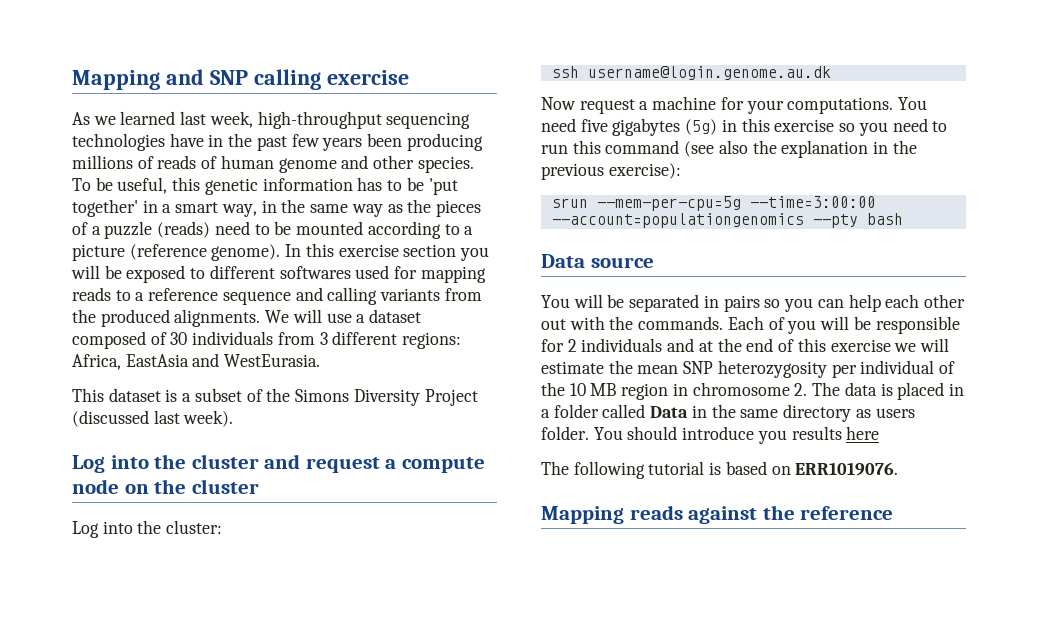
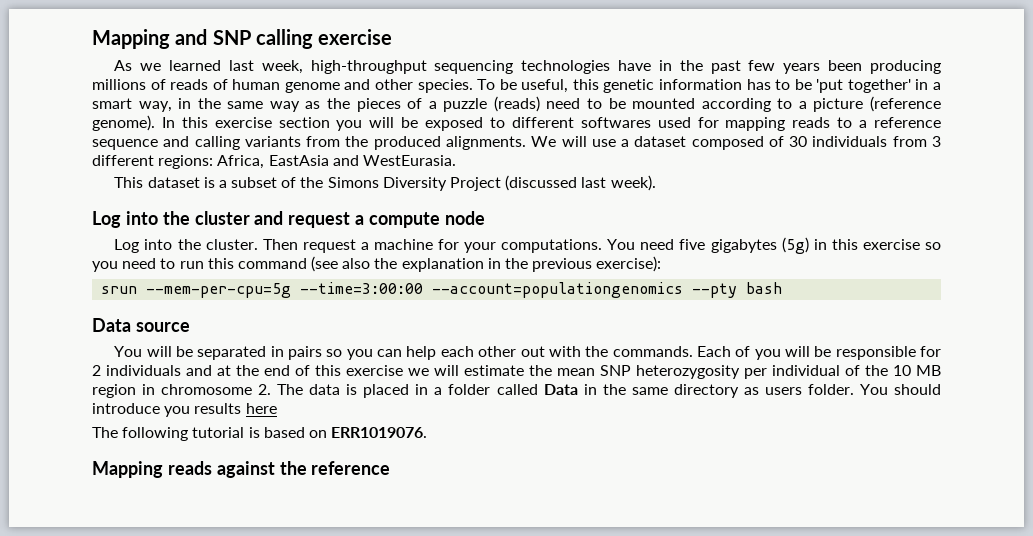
- Log into the cluster and request a compute node on the cluster
- Log into the cluster:
- ssh username@login.genome.au.dk
- Now request a machine for your computations.
+ Log into the cluster and request a compute node
+ Log into the cluster. Then request a machine for your computations.

